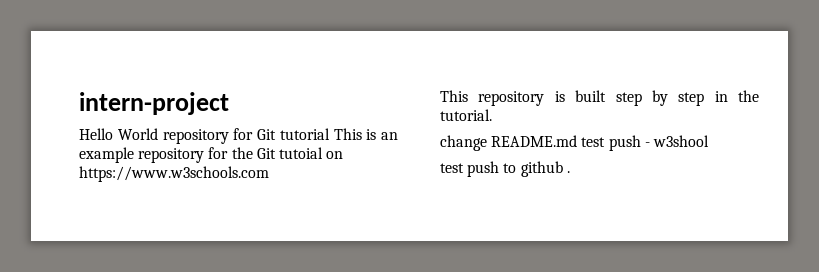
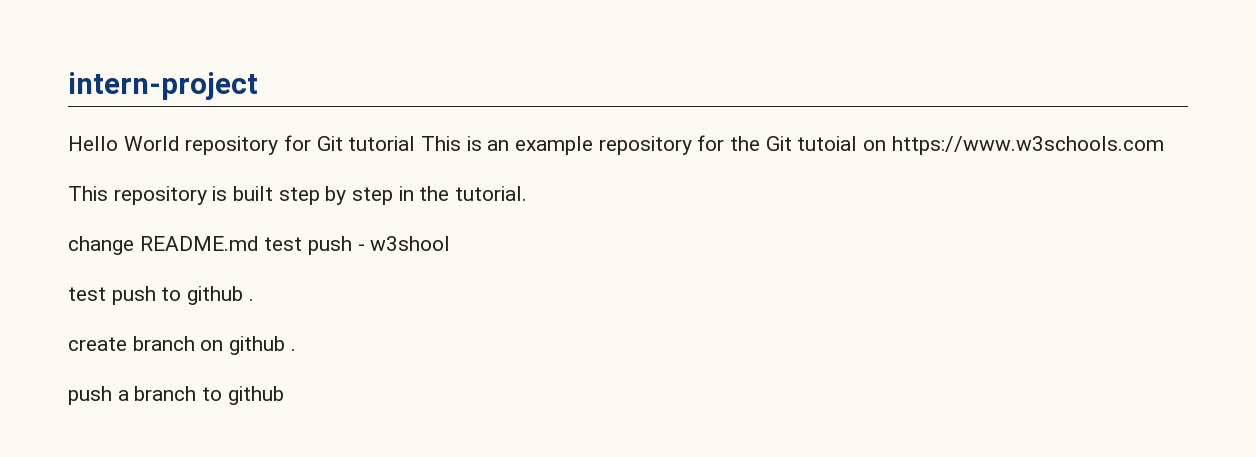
+ create branch on github .
+ push a branch to github

